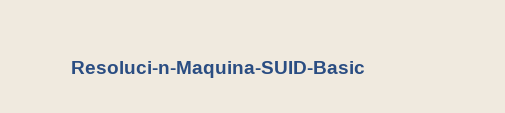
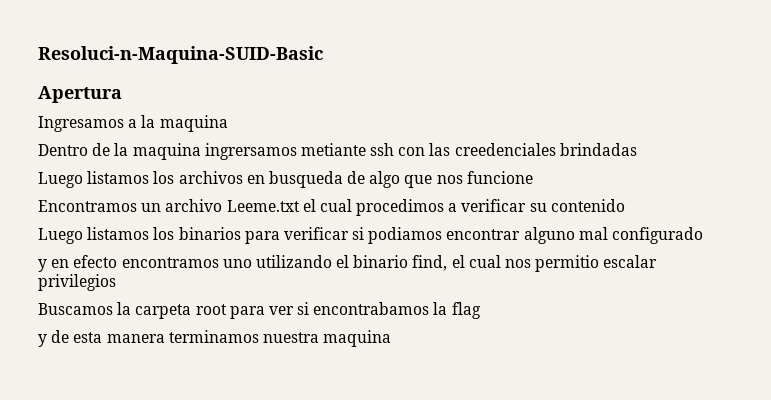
+ Apertura
+ Ingresamos a la maquina
+ Dentro de la maquina ingrersamos metiante ssh con las creedenciales brindadas
+ Luego listamos los archivos en busqueda de algo que nos funcione
+ Encontramos un archivo Leeme.txt el cual procedimos a verificar su contenido
+ Luego listamos los binarios para verificar si podiamos encontrar alguno mal configurado
+ y en efecto encontramos uno utilizando el binario find, el cual nos permitio escalar privilegios
+ Buscamos la carpeta root para ver si encontrabamos la flag
+ y de esta manera terminamos nuestra maquina

